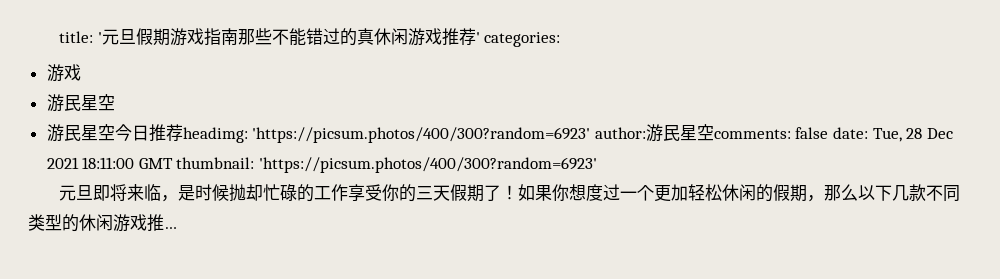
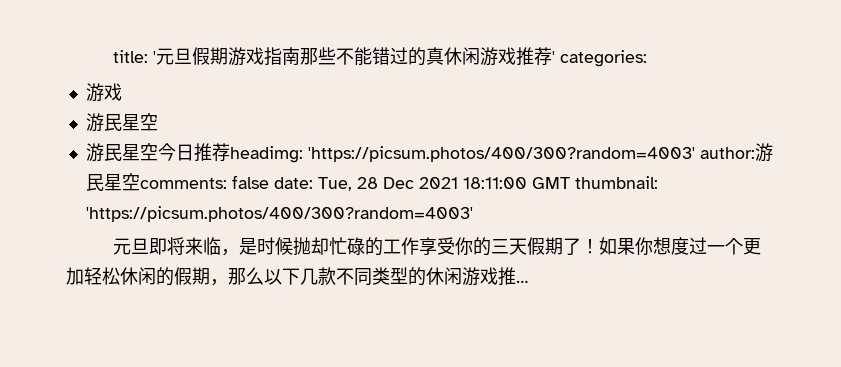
- 游民星空今日推荐headimg: 'https://picsum.photos/400/300?random=6923' author:游民星空comments: false date: Tue, 28 Dec 2021 18:11:00 GMT thumbnail: 'https://picsum.photos/400/300?random=6923'
+ 游民星空今日推荐headimg: 'https://picsum.photos/400/300?random=4003' author:游民星空comments: false date: Tue, 28 Dec 2021 18:11:00 GMT thumbnail: 'https://picsum.photos/400/300?random=4003'

